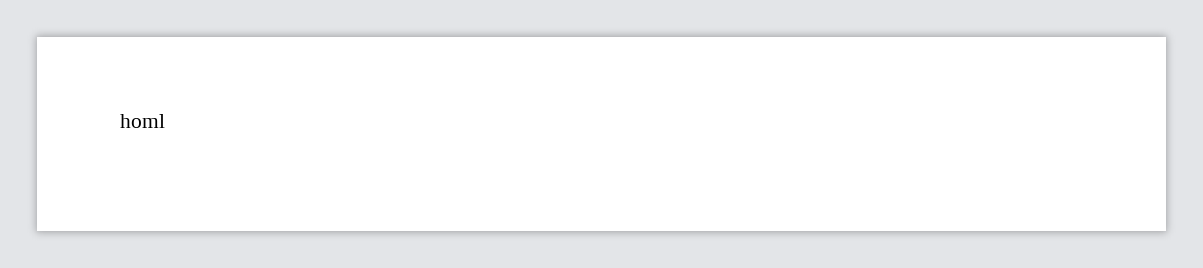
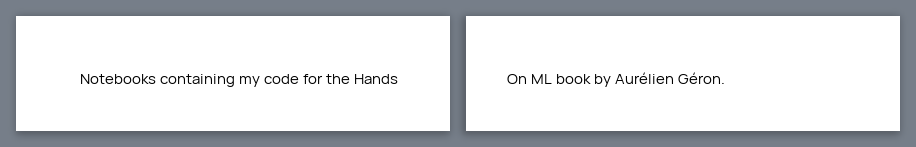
- homl
+ Notebooks containing my code for the Hands On ML book by Aurélien Géron.

